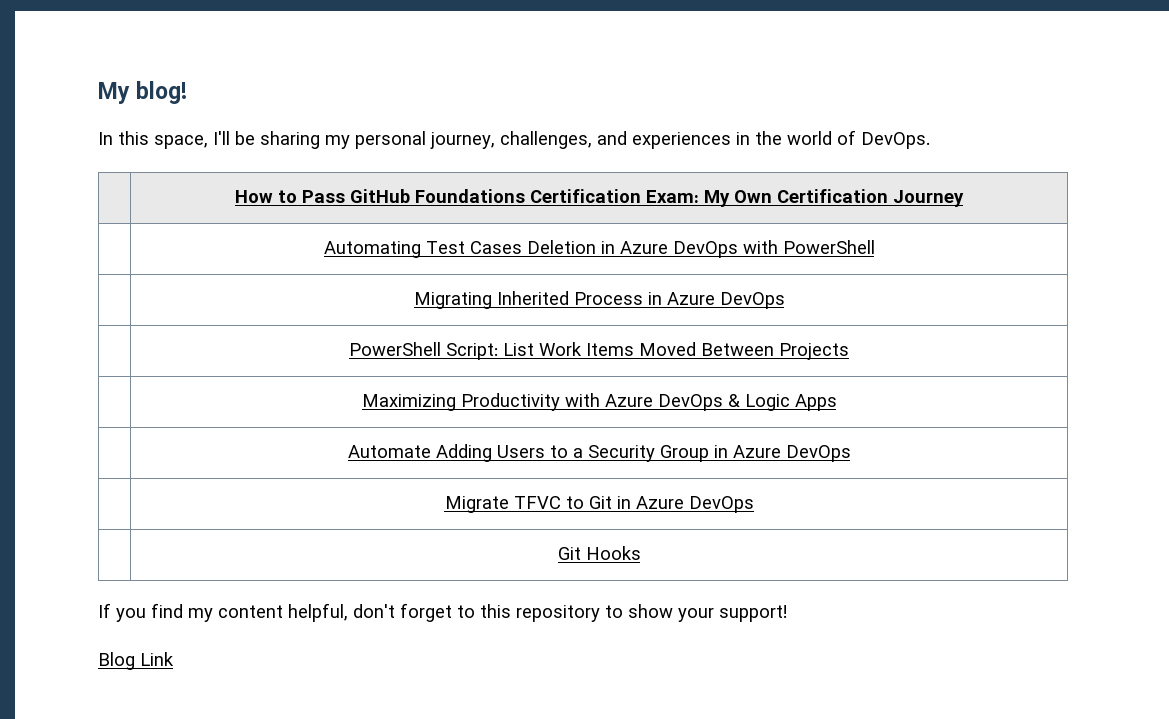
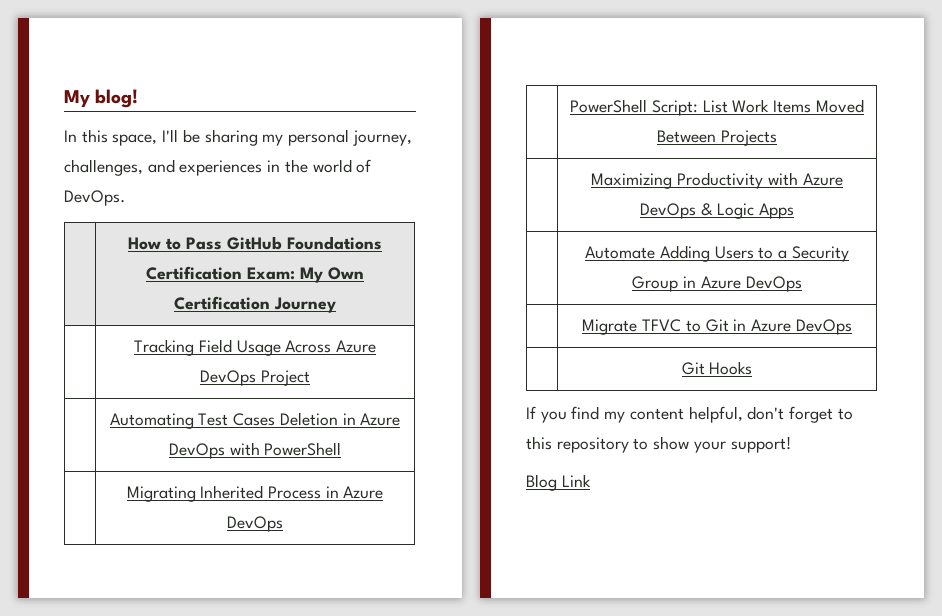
+ | Tracking Field Usage Across Azure DevOps Project

